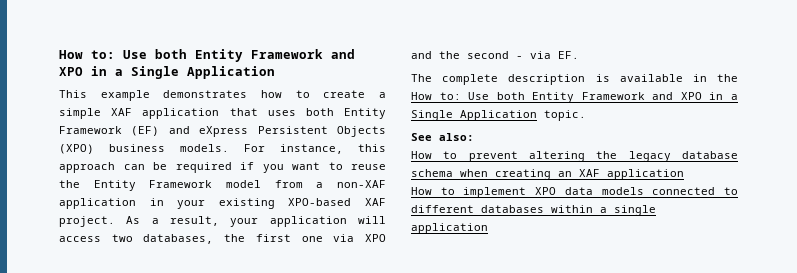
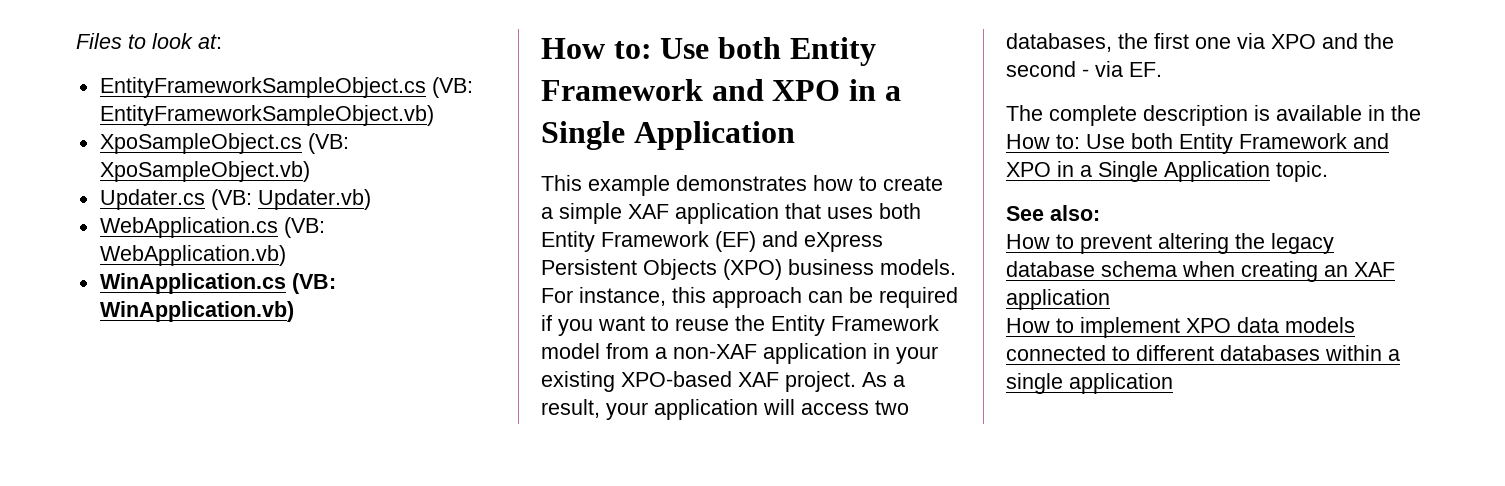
+ Files to look at:
+ EntityFrameworkSampleObject.cs (VB: EntityFrameworkSampleObject.vb)
+ XpoSampleObject.cs (VB: XpoSampleObject.vb)
+ Updater.cs (VB: Updater.vb)
+ WebApplication.cs (VB: WebApplication.vb)
+ WinApplication.cs (VB: WinApplication.vb)

